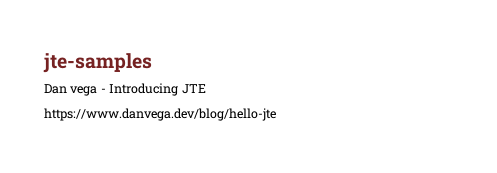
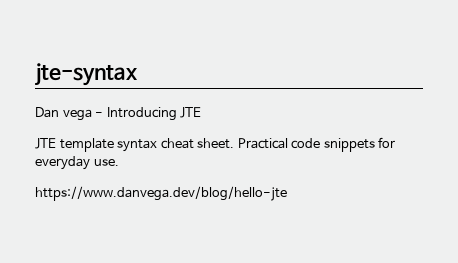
- jte-samples
+ jte-syntax
+ JTE template syntax cheat sheet. Practical code snippets for everyday use.

